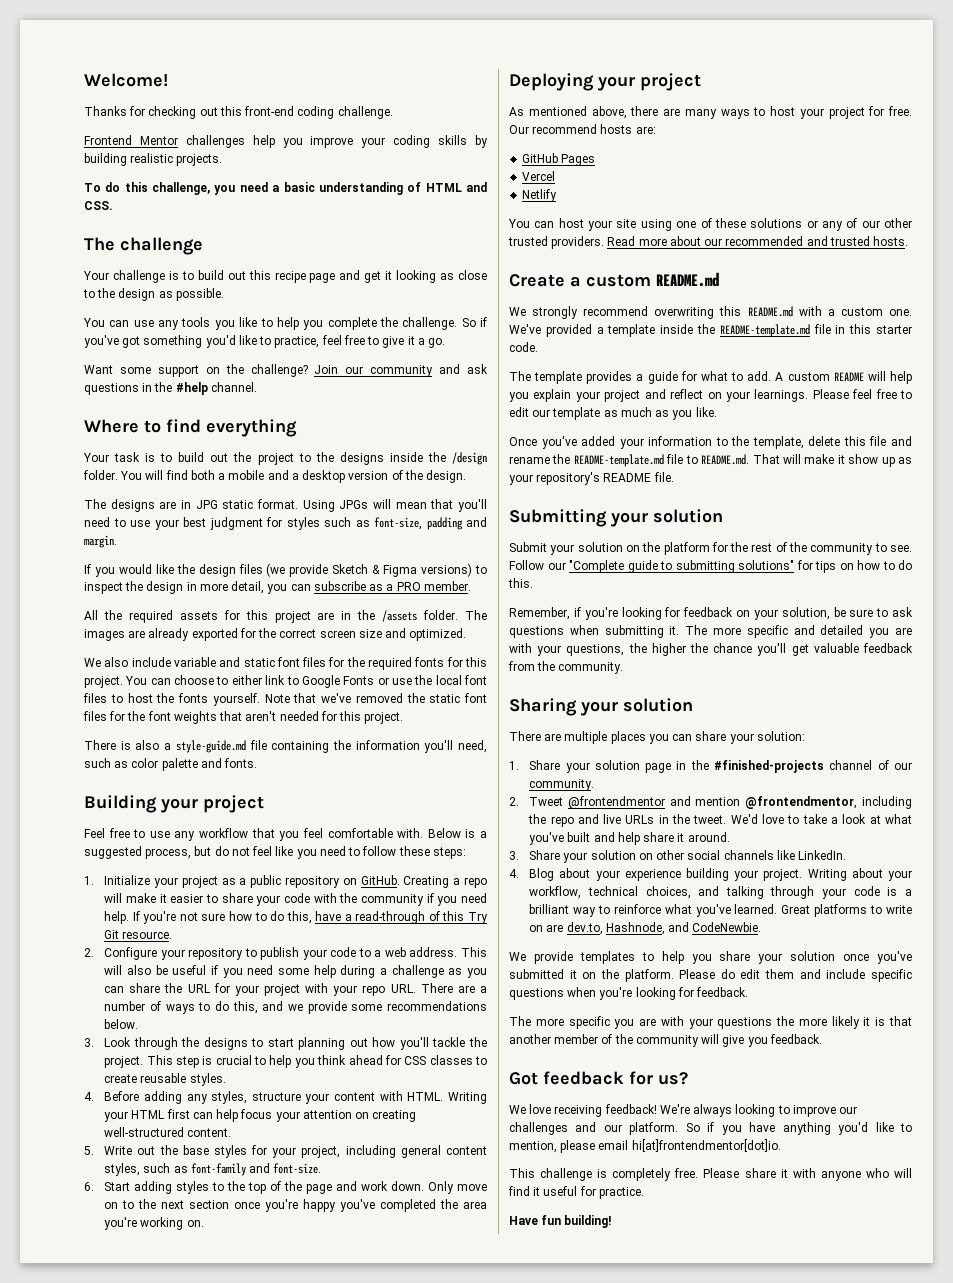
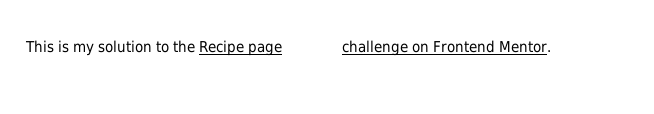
- Welcome!
- Thanks for checking out this front-end coding challenge.
- Frontend Mentor challenges help you improve your coding skills by building realistic projects.
- To do this challenge, you need a basic understanding of HTML and CSS.
- The challenge
- Your challenge is to build out this recipe page and get it looking as close to the design as possible.
- You can use any tools you like to help you complete the challenge. So if you've got something you'd like to practice, feel free to give it a go.
- Want some support on the challenge? Join our community and ask questions in the #help channel.
- Where to find everything
- Your task is to build out the project to the designs inside the /design folder. You will find both a mobile and a desktop version of the design.
- The designs are in JPG static format. Using JPGs will mean that you'll need to use your best judgment for styles such as font-size, padding and margin.
- If you would like the design files (we provide Sketch & Figma versions) to inspect the design in more detail, you can subscribe as a PRO member.
- All the required assets for this project are in the /assets folder. The images are already exported for the correct screen size and optimized.
- We also include variable and static font files for the required fonts for this project. You can choose to either link to Google Fonts or use the local font files to host the fonts yourself. Note that we've removed the static font files for the font weights that aren't needed for this project.
- There is also a style-guide.md file containing the information you'll need, such as color palette and fonts.
- Building your project
- Feel free to use any workflow that you feel comfortable with. Below is a suggested process, but do not feel like you need to follow these steps:
- 1. Initialize your project as a public repository on GitHub. Creating a repo will make it easier to share your code with the community if you need help. If you're not sure how to do this, have a read-through of this Try Git resource.
- 2. Configure your repository to publish your code to a web address. This will also be useful if you need some help during a challenge as you can share the URL for your project with your repo URL. There are a number of ways to do this, and we provide some recommendations below.
- 3. Look through the designs to start planning out how you'll tackle the project. This step is crucial to help you think ahead for CSS classes to create reusable styles.
- 4. Before adding any styles, structure your content with HTML. Writing your HTML first can help focus your attention on creating well-structured content.
- 5. Write out the base styles for your project, including general content styles, such as font-family and font-size.
- 6. Start adding styles to the top of the page and work down. Only move on to the next section once you're happy you've completed the area you're working on.
- Deploying your project
- As mentioned above, there are many ways to host your project for free. Our recommend hosts are:
- GitHub Pages
- Vercel
- Netlify
- You can host your site using one of these solutions or any of our other trusted providers. Read more about our recommended and trusted hosts.
- Create a custom README.md
- We strongly recommend overwriting this README.md with a custom one. We've provided a template inside the README-template.md file in this starter code.
- The template provides a guide for what to add. A custom README will help you explain your project and reflect on your learnings. Please feel free to edit our template as much as you like.
- Once you've added your information to the template, delete this file and rename the README-template.md file to README.md. That will make it show up as your repository's README file.
- Submitting your solution
- Submit your solution on the platform for the rest of the community to see. Follow our "Complete guide to submitting solutions" for tips on how to do this.
- Remember, if you're looking for feedback on your solution, be sure to ask questions when submitting it. The more specific and detailed you are with your questions, the higher the chance you'll get valuable feedback from the community.
- Sharing your solution
- There are multiple places you can share your solution:
- 1. Share your solution page in the #finished-projects channel of our community.
- 2. Tweet @frontendmentor and mention @frontendmentor, including the repo and live URLs in the tweet. We'd love to take a look at what you've built and help share it around.
- 3. Share your solution on other social channels like LinkedIn.
- 4. Blog about your experience building your project. Writing about your workflow, technical choices, and talking through your code is a brilliant way to reinforce what you've learned. Great platforms to write on are dev.to, Hashnode, and CodeNewbie.
- We provide templates to help you share your solution once you've submitted it on the platform. Please do edit them and include specific questions when you're looking for feedback.
- The more specific you are with your questions the more likely it is that another member of the community will give you feedback.
- Got feedback for us?
- We love receiving feedback! We're always looking to improve our challenges and our platform. So if you have anything you'd like to mention, please email hi[at]frontendmentor[dot]io.
- This challenge is completely free. Please share it with anyone who will find it useful for practice.
- Have fun building!
+ This is my solution to the Recipe page challenge on Frontend Mentor.

